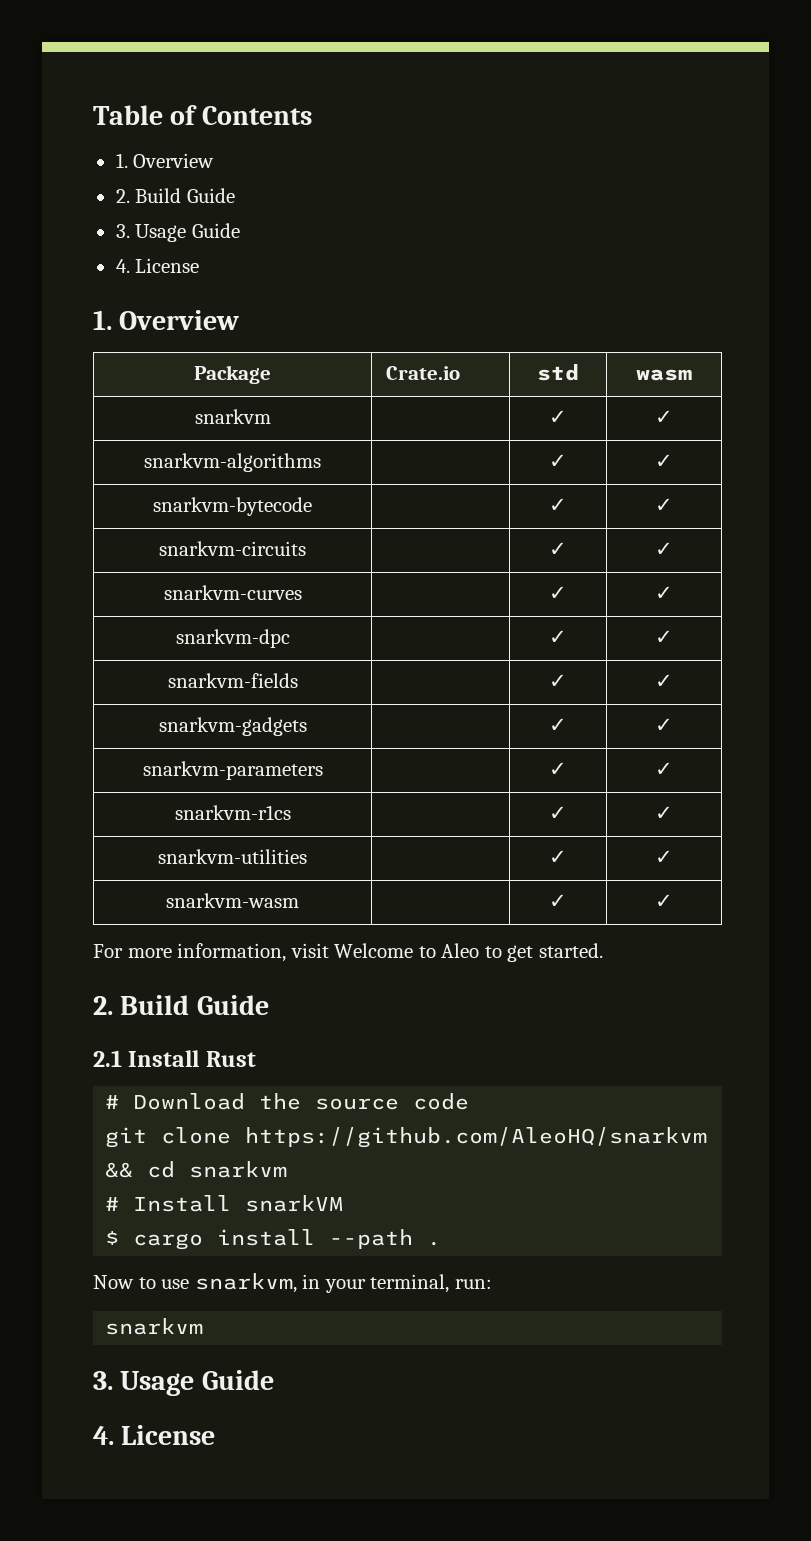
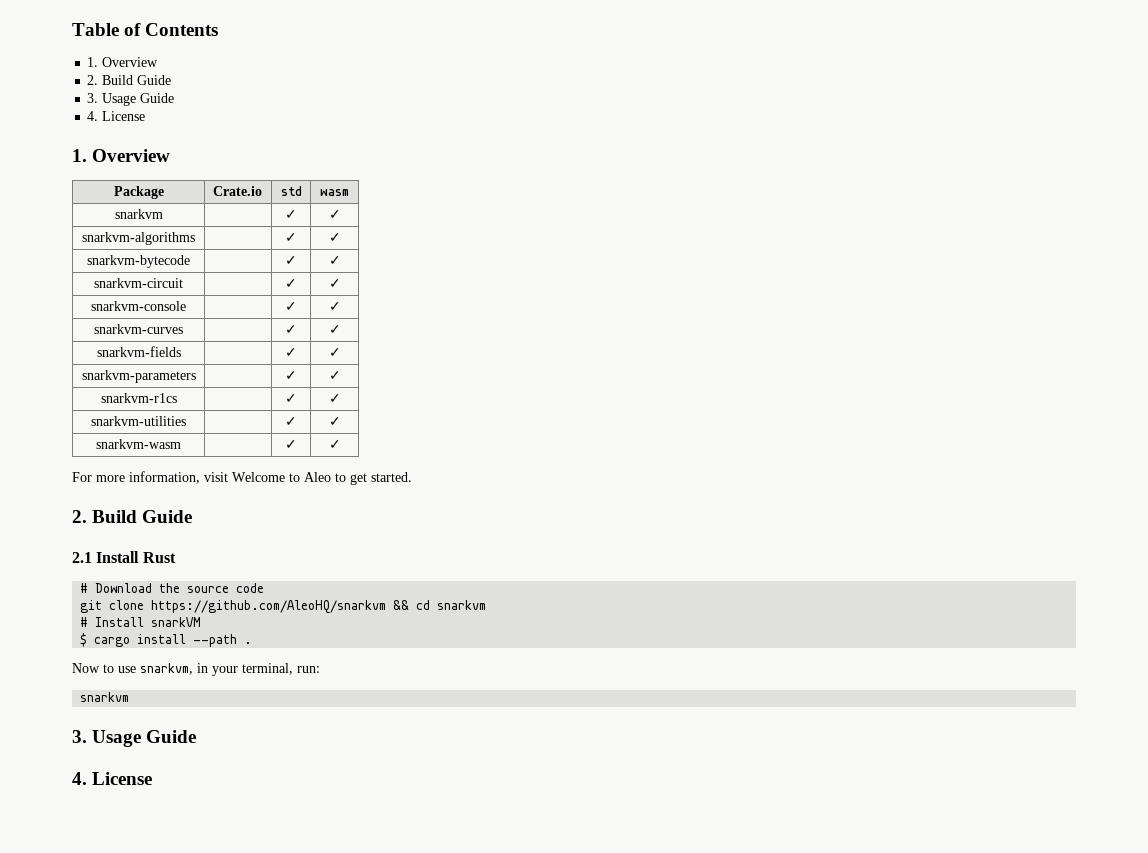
- snarkvm-circuits | | ✓ | ✓
+ snarkvm-circuit | | ✓ | ✓
+ snarkvm-console | | ✓ | ✓
- snarkvm-dpc | | ✓ | ✓
- snarkvm-gadgets | | ✓ | ✓

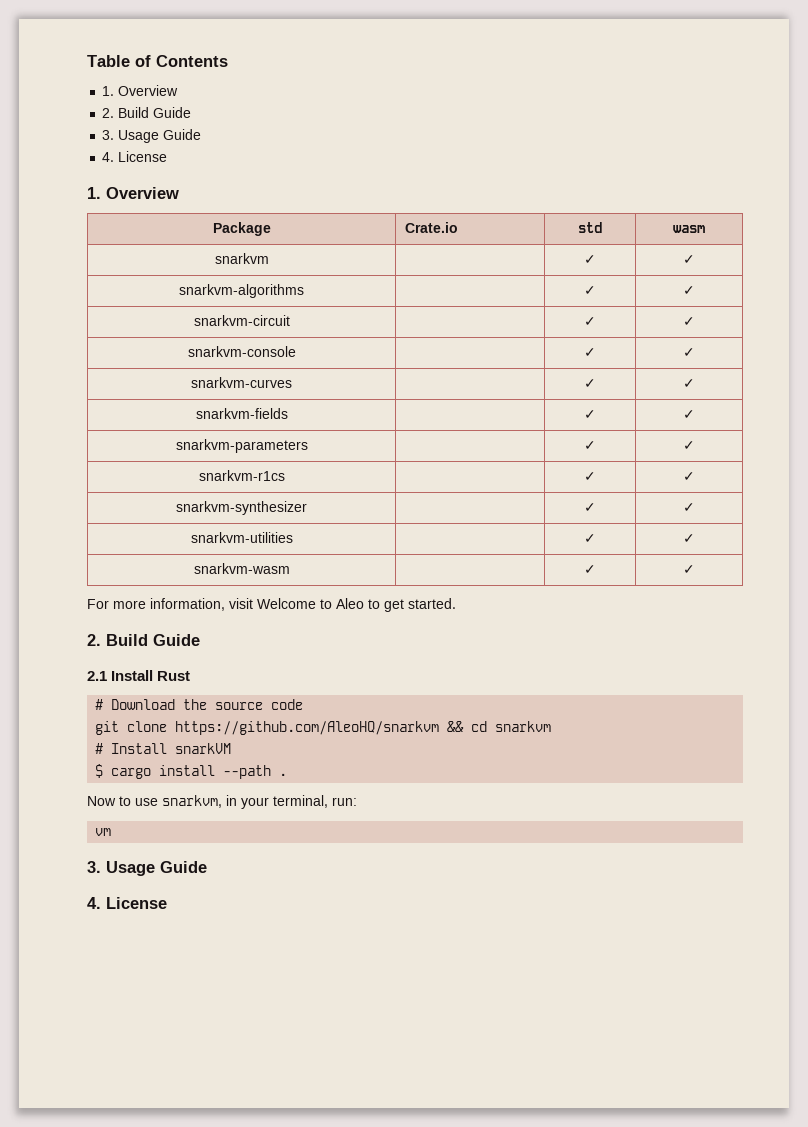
- snarkvm-bytecode | | ✓ | ✓
+ snarkvm-synthesizer | | ✓ | ✓
  Now to use snarkvm, in your terminal, run:
- snarkvm
+ vm

